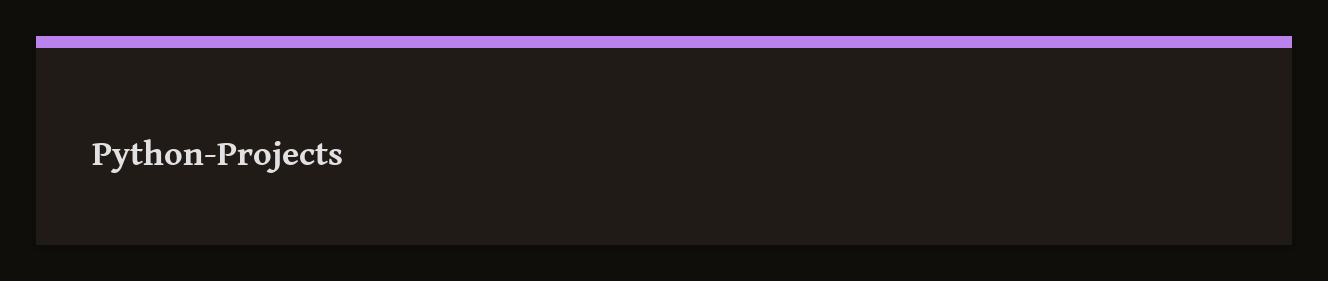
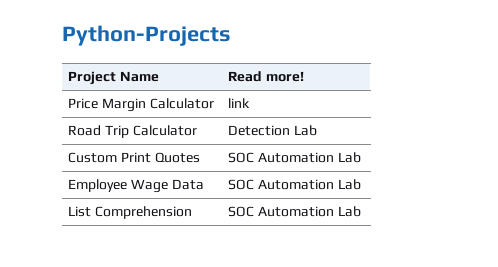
+ Project Name | Read more!
+ Price Margin Calculator | link
+ Road Trip Calculator | Detection Lab
+ Custom Print Quotes | SOC Automation Lab
+ Employee Wage Data | SOC Automation Lab
+ List Comprehension | SOC Automation Lab

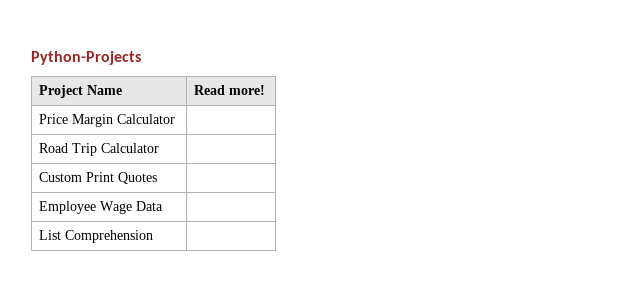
- Price Margin Calculator | link
+ Price Margin Calculator |
- Road Trip Calculator | Detection Lab
+ Road Trip Calculator |
- Custom Print Quotes | SOC Automation Lab
+ Custom Print Quotes |
- Employee Wage Data | SOC Automation Lab
+ Employee Wage Data |
- List Comprehension | SOC Automation Lab
+ List Comprehension |

